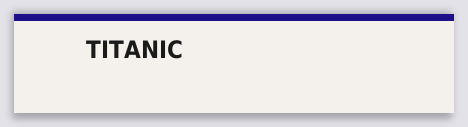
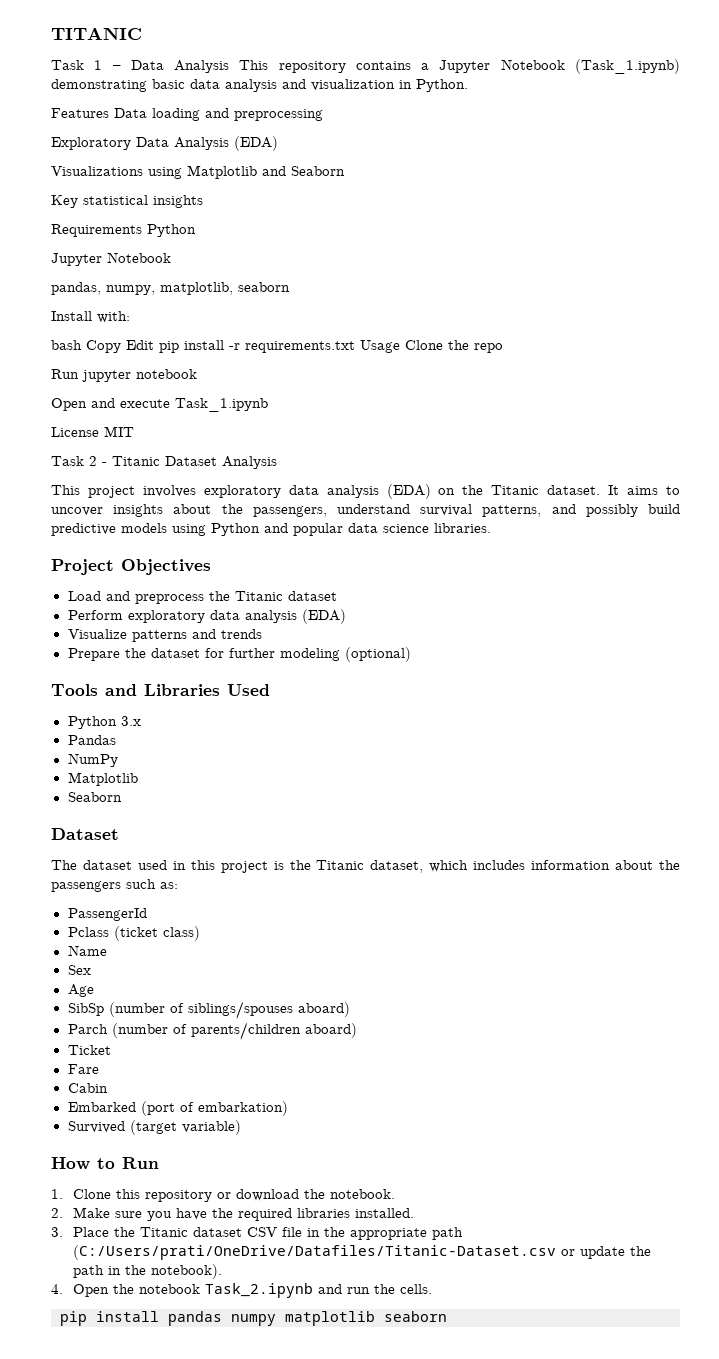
+ Task 1 – Data Analysis This repository contains a Jupyter Notebook (Task_1.ipynb) demonstrating basic data analysis and visualization in Python.
+ Features Data loading and preprocessing
+ Exploratory Data Analysis (EDA)
+ Visualizations using Matplotlib and Seaborn
+ Key statistical insights
+ Requirements Python
+ Jupyter Notebook
+ pandas, numpy, matplotlib, seaborn
+ Install with:
+ bash Copy Edit pip install -r requirements.txt Usage Clone the repo
+ Run jupyter notebook
+ Open and execute Task_1.ipynb
+ License MIT
+ Task 2 - Titanic Dataset Analysis
+ This project involves exploratory data analysis (EDA) on the Titanic dataset. It aims to uncover insights about the passengers, understand survival patterns, and possibly build predictive models using Python and popular data science libraries.
+ Project Objectives
+ Load and preprocess the Titanic dataset
+ Perform exploratory data analysis (EDA)
+ Visualize patterns and trends
+ Prepare the dataset for further modeling (optional)
+ Tools and Libraries Used
+ Python 3.x
+ Pandas
+ NumPy
+ Matplotlib
+ Seaborn
+ Dataset
+ The dataset used in this project is the Titanic dataset, which includes information about the passengers such as:
+ PassengerId
+ Pclass (ticket class)
+ Name
+ Sex
+ Age
+ SibSp (number of siblings/spouses aboard)
+ Parch (number of parents/children aboard)
+ Ticket
+ Fare
+ Cabin
+ Embarked (port of embarkation)
+ Survived (target variable)
+ How to Run
+ 1. Clone this repository or download the notebook.
+ 2. Make sure you have the required libraries installed.
+ 3. Place the Titanic dataset CSV file in the appropriate path (C:/Users/prati/OneDrive/Datafiles/Titanic-Dataset.csv or update the path in the notebook).
+ 4. Open the notebook Task_2.ipynb and run the cells.
+ pip install pandas numpy matplotlib seaborn

